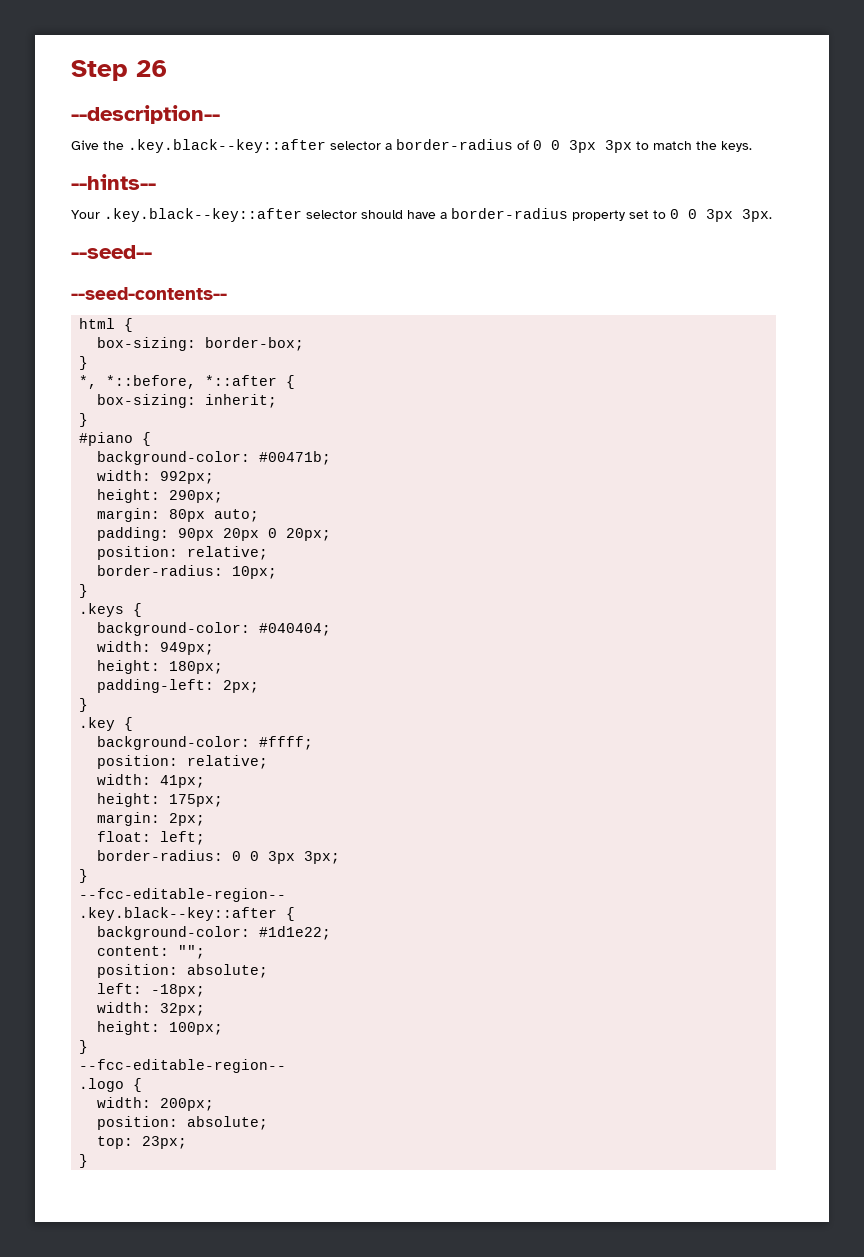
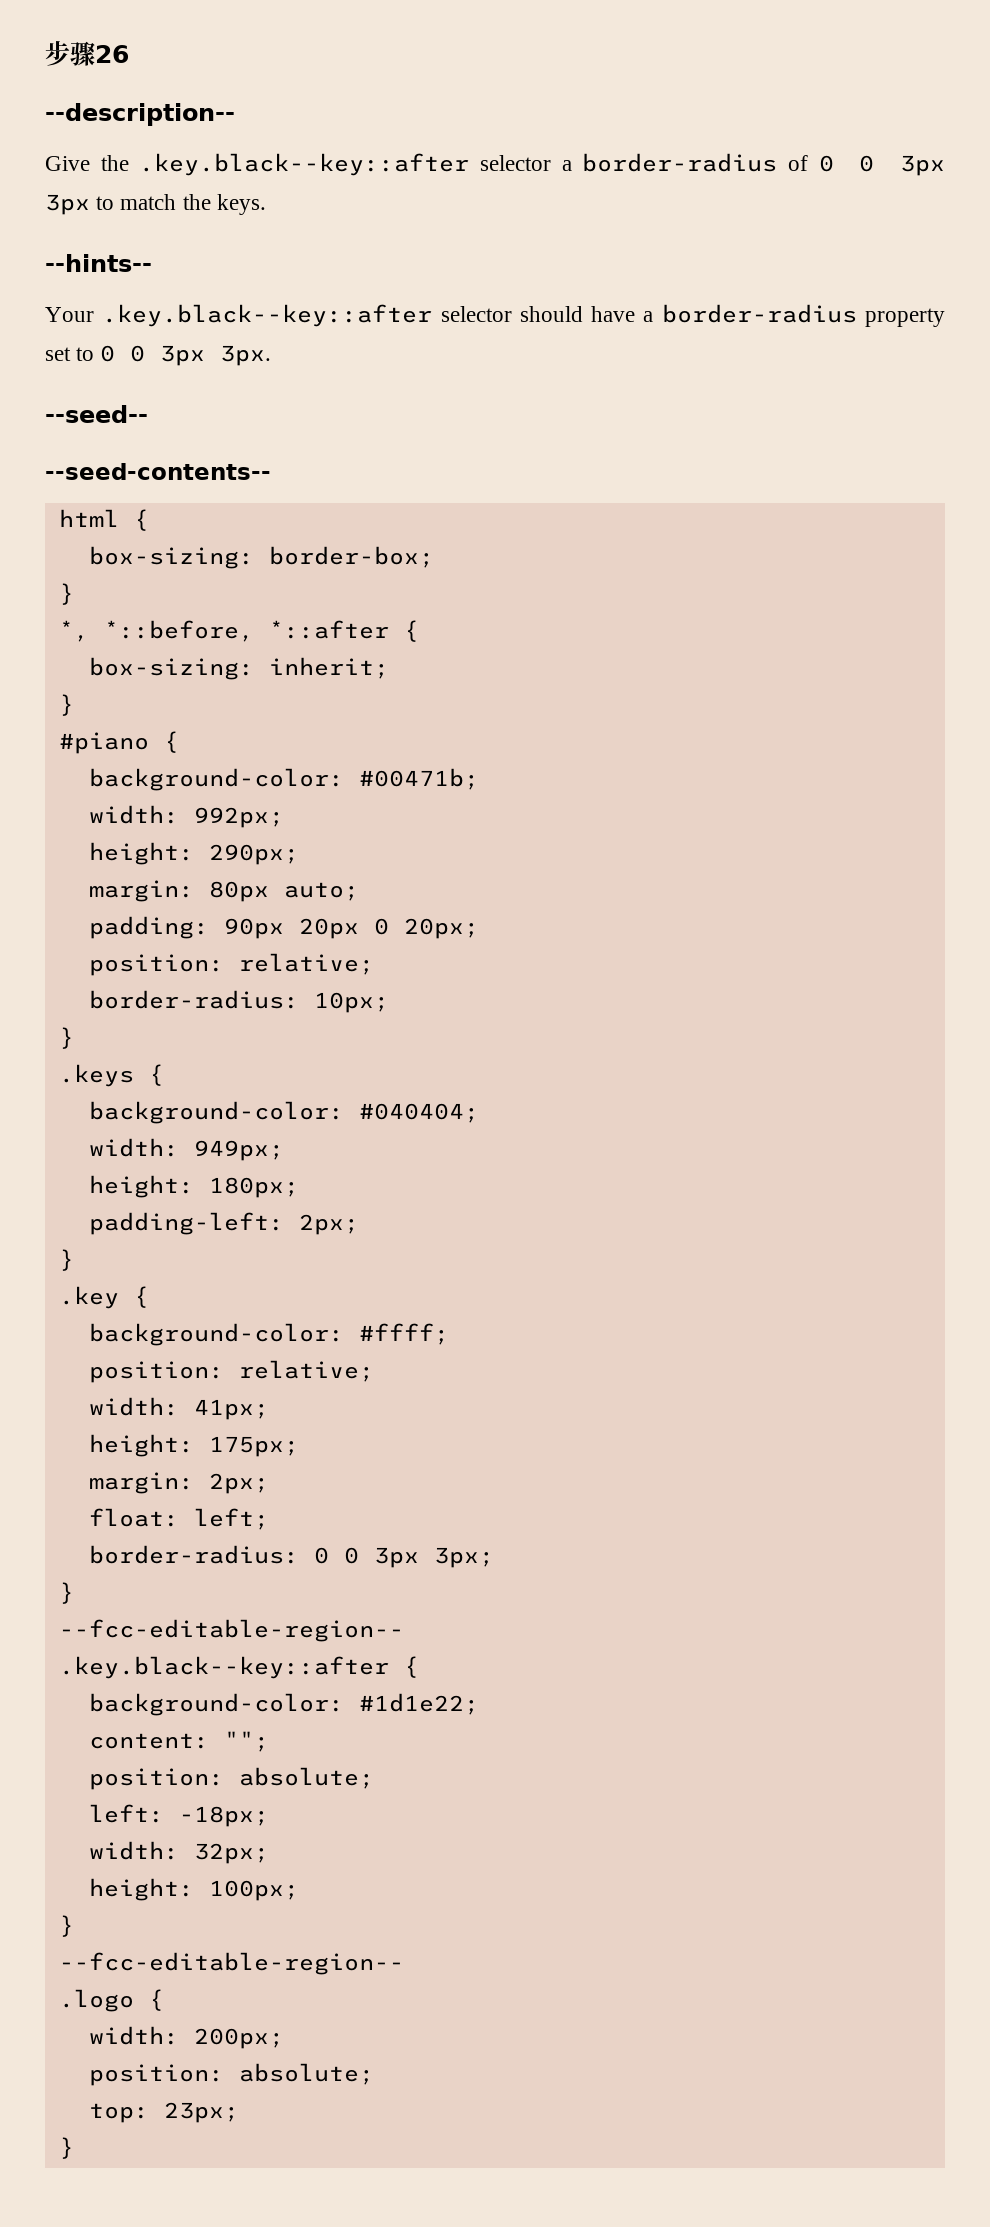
- Step 26
+ 步骤26

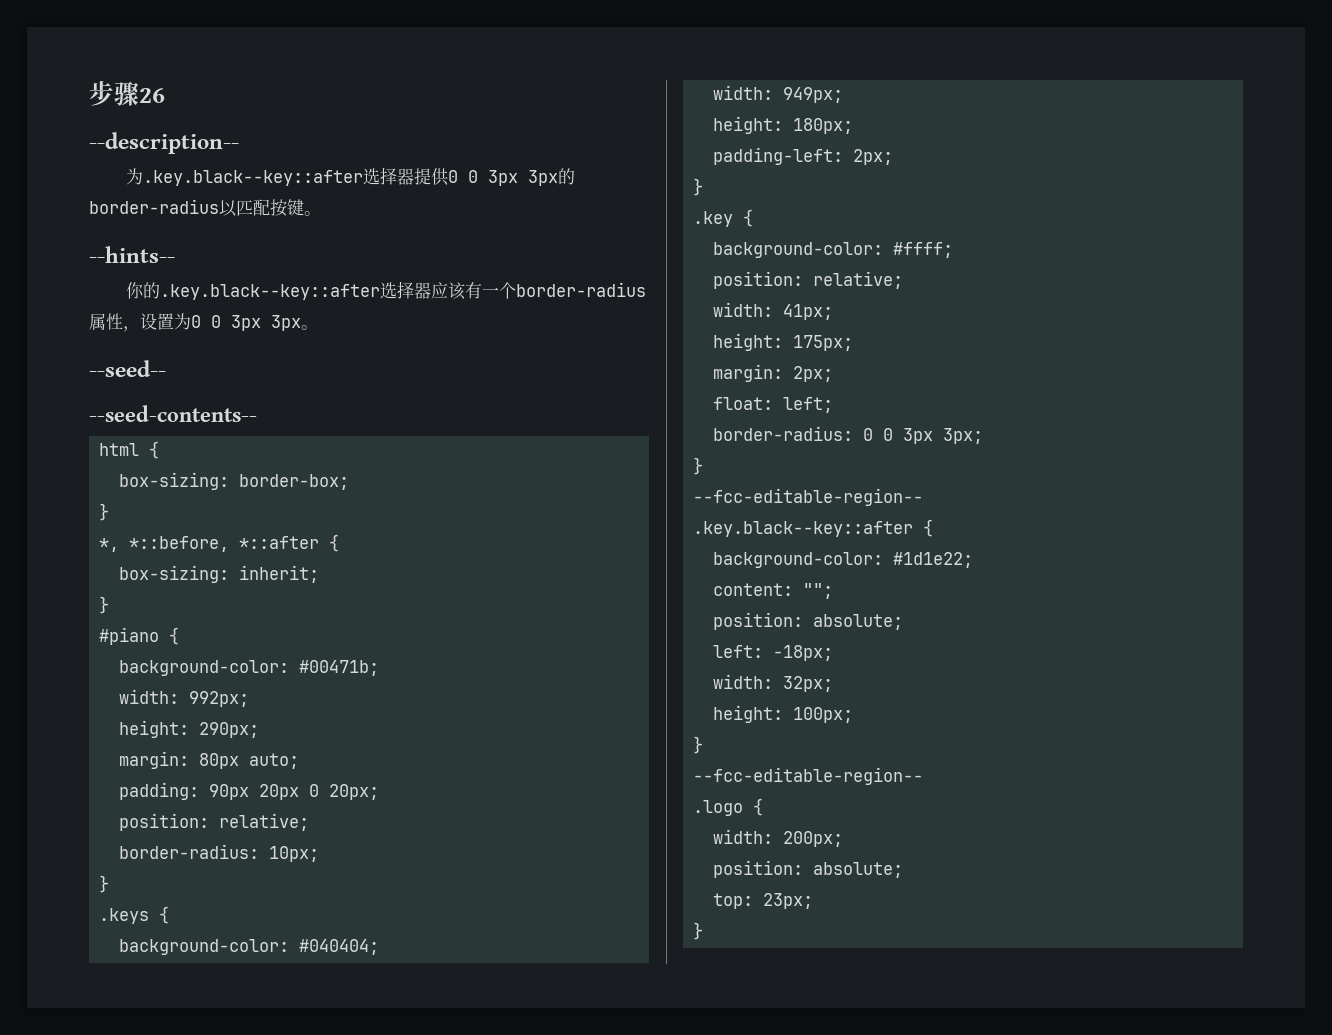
- Give the .key.black--key::after selector a border-radius of 0 0 3px 3px to match the keys.
+ 为.key.black--key::after选择器提供0 0 3px 3px的border-radius以匹配按键。
  --hints--
- Your .key.black--key::after selector should have a border-radius property set to 0 0 3px 3px.
+ 你的.key.black--key::after选择器应该有一个border-radius属性，设置为0 0 3px 3px。

